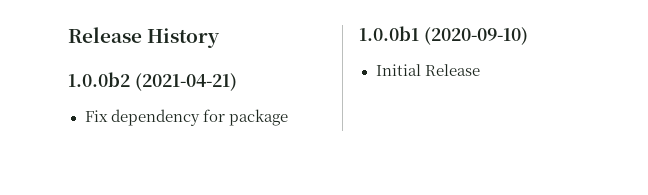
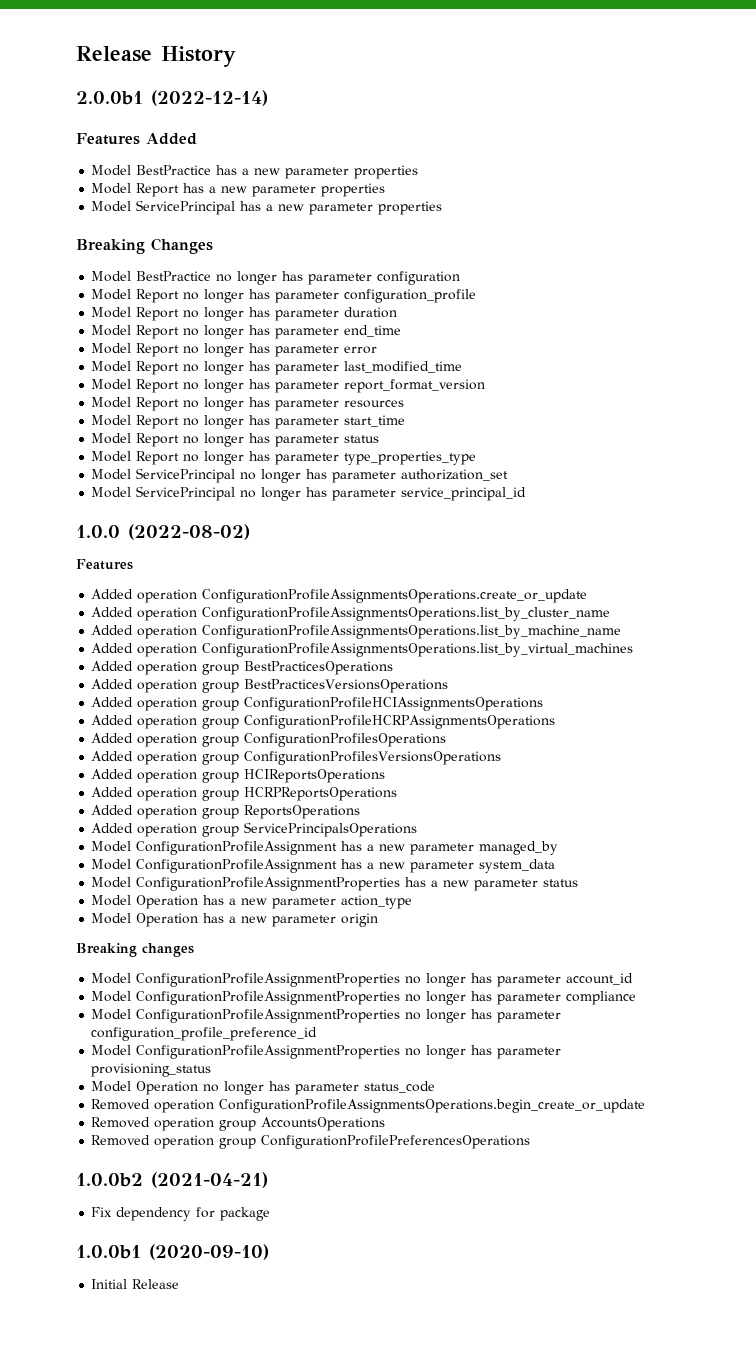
+ 2.0.0b1 (2022-12-14)
+ Features Added
+ Model BestPractice has a new parameter properties
+ Model Report has a new parameter properties
+ Model ServicePrincipal has a new parameter properties
+ Breaking Changes
+ Model BestPractice no longer has parameter configuration
+ Model Report no longer has parameter configuration_profile
+ Model Report no longer has parameter duration
+ Model Report no longer has parameter end_time
+ Model Report no longer has parameter error
+ Model Report no longer has parameter last_modified_time
+ Model Report no longer has parameter report_format_version
+ Model Report no longer has parameter resources
+ Model Report no longer has parameter start_time
+ Model Report no longer has parameter status
+ Model Report no longer has parameter type_properties_type
+ Model ServicePrincipal no longer has parameter authorization_set
+ Model ServicePrincipal no longer has parameter service_principal_id
+ 1.0.0 (2022-08-02)
+ Features
+ Added operation ConfigurationProfileAssignmentsOperations.create_or_update
+ Added operation ConfigurationProfileAssignmentsOperations.list_by_cluster_name
+ Added operation ConfigurationProfileAssignmentsOperations.list_by_machine_name
+ Added operation ConfigurationProfileAssignmentsOperations.list_by_virtual_machines
+ Added operation group BestPracticesOperations
+ Added operation group BestPracticesVersionsOperations
+ Added operation group ConfigurationProfileHCIAssignmentsOperations
+ Added operation group ConfigurationProfileHCRPAssignmentsOperations
+ Added operation group ConfigurationProfilesOperations
+ Added operation group ConfigurationProfilesVersionsOperations
+ Added operation group HCIReportsOperations
+ Added operation group HCRPReportsOperations
+ Added operation group ReportsOperations
+ Added operation group ServicePrincipalsOperations
+ Model ConfigurationProfileAssignment has a new parameter managed_by
+ Model ConfigurationProfileAssignment has a new parameter system_data
+ Model ConfigurationProfileAssignmentProperties has a new parameter status
+ Model Operation has a new parameter action_type
+ Model Operation has a new parameter origin
+ Breaking changes
+ Model ConfigurationProfileAssignmentProperties no longer has parameter account_id
+ Model ConfigurationProfileAssignmentProperties no longer has parameter compliance
+ Model ConfigurationProfileAssignmentProperties no longer has parameter configuration_profile_preference_id
+ Model ConfigurationProfileAssignmentProperties no longer has parameter provisioning_status
+ Model Operation no longer has parameter status_code
+ Removed operation ConfigurationProfileAssignmentsOperations.begin_create_or_update
+ Removed operation group AccountsOperations
+ Removed operation group ConfigurationProfilePreferencesOperations

